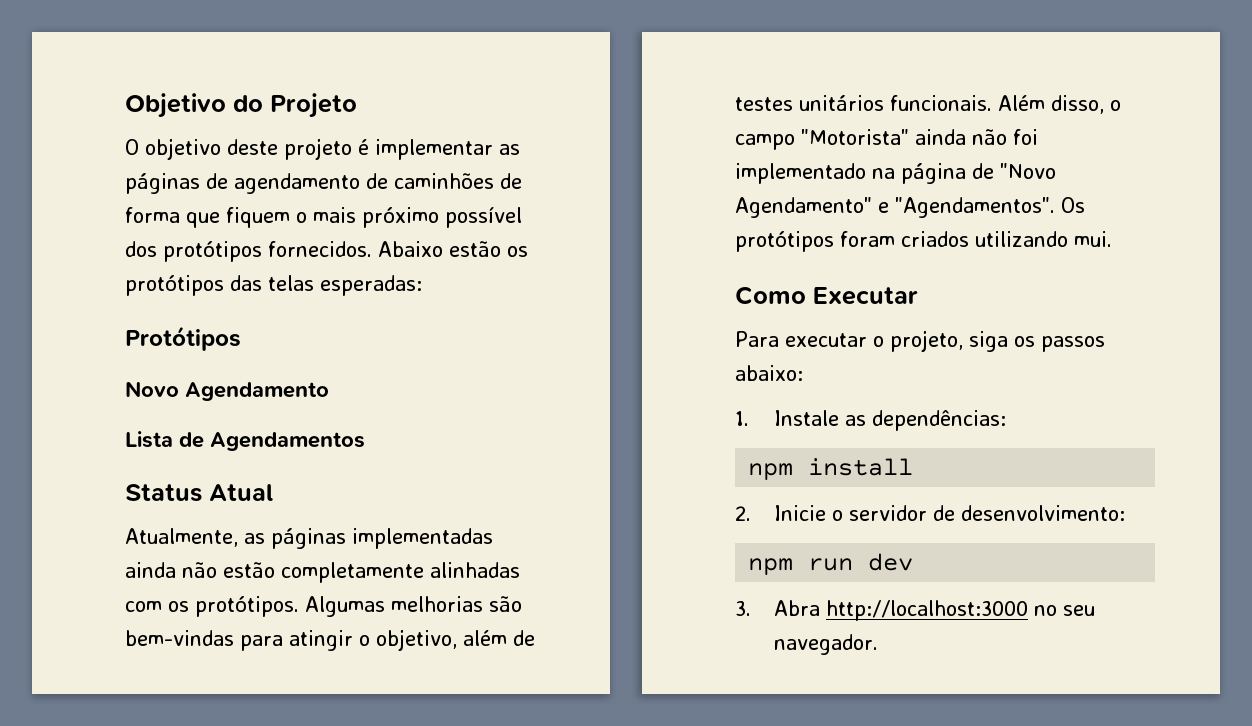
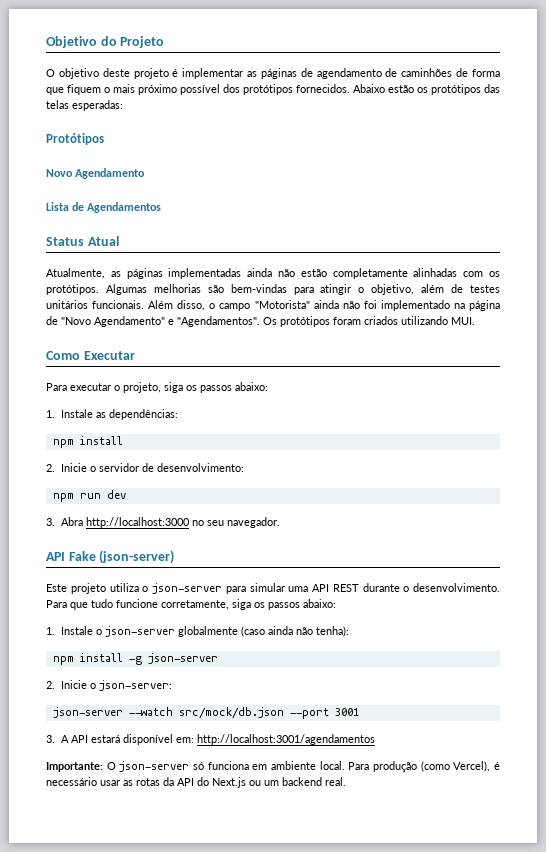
- Os protótipos foram criados utilizando mui.
+ Os protótipos foram criados utilizando MUI.
+ API Fake (json-server)
+ Este projeto utiliza o json-server para simular uma API REST durante o desenvolvimento. Para que tudo funcione corretamente, siga os passos abaixo:
+ 1. Instale o json-server globalmente (caso ainda não tenha):
+ npm install -g json-server
+ 2. Inicie o json-server:
+ json-server --watch src/mock/db.json --port 3001
+ 3. A API estará disponível em: http://localhost:3001/agendamentos
+ Importante: O json-server só funciona em ambiente local. Para produção (como Vercel), é necessário usar as rotas da API do Next.js ou um backend real.

